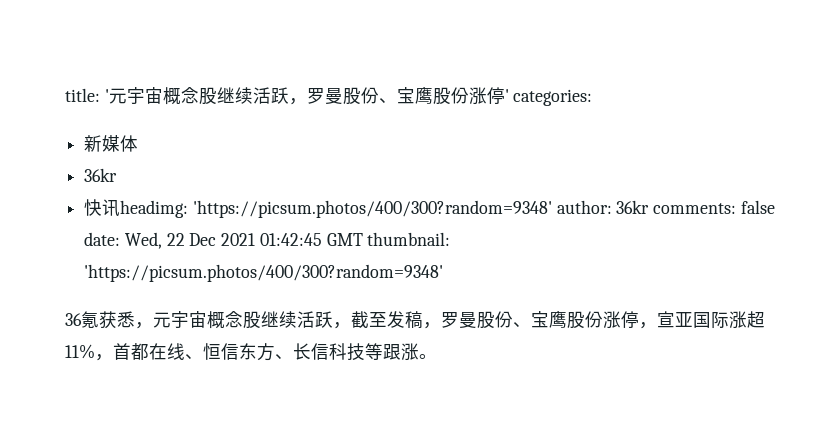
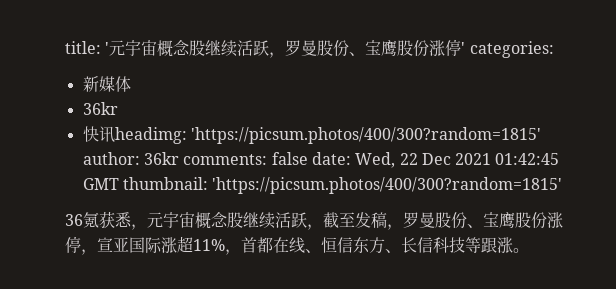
- 快讯headimg: 'https://picsum.photos/400/300?random=9348' author: 36kr comments: false date: Wed, 22 Dec 2021 01:42:45 GMT thumbnail: 'https://picsum.photos/400/300?random=9348'
+ 快讯headimg: 'https://picsum.photos/400/300?random=1815' author: 36kr comments: false date: Wed, 22 Dec 2021 01:42:45 GMT thumbnail: 'https://picsum.photos/400/300?random=1815'

